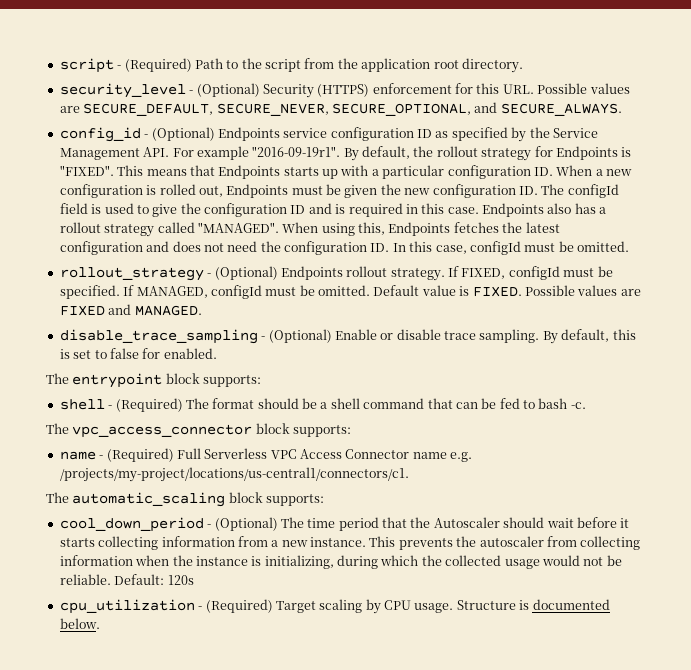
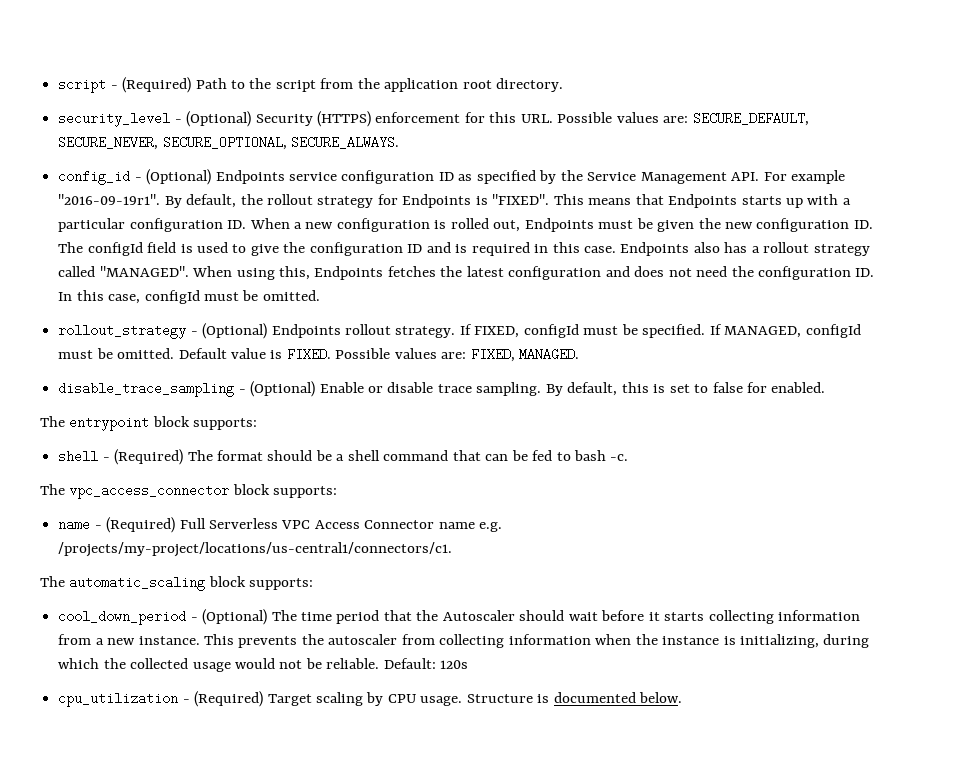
- security_level - (Optional) Security (HTTPS) enforcement for this URL. Possible values are SECURE_DEFAULT, SECURE_NEVER, SECURE_OPTIONAL, and SECURE_ALWAYS.
+ security_level - (Optional) Security (HTTPS) enforcement for this URL. Possible values are: SECURE_DEFAULT, SECURE_NEVER, SECURE_OPTIONAL, SECURE_ALWAYS.
- Possible values are FIXED and MANAGED.
+ Possible values are: FIXED, MANAGED.

